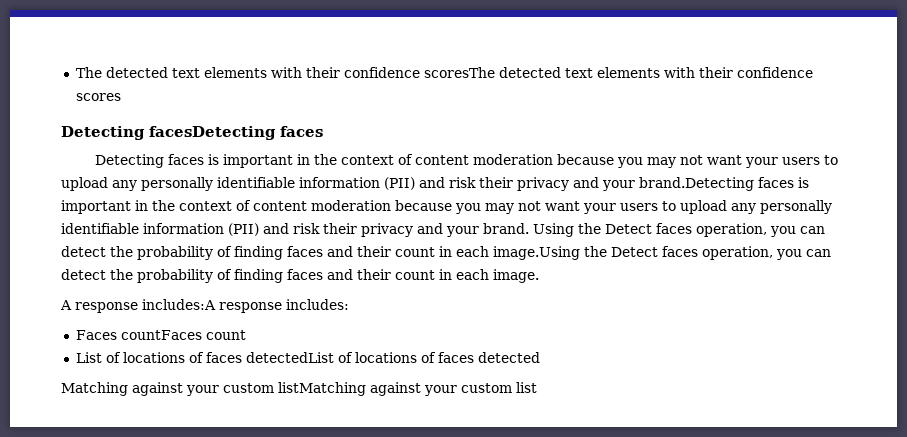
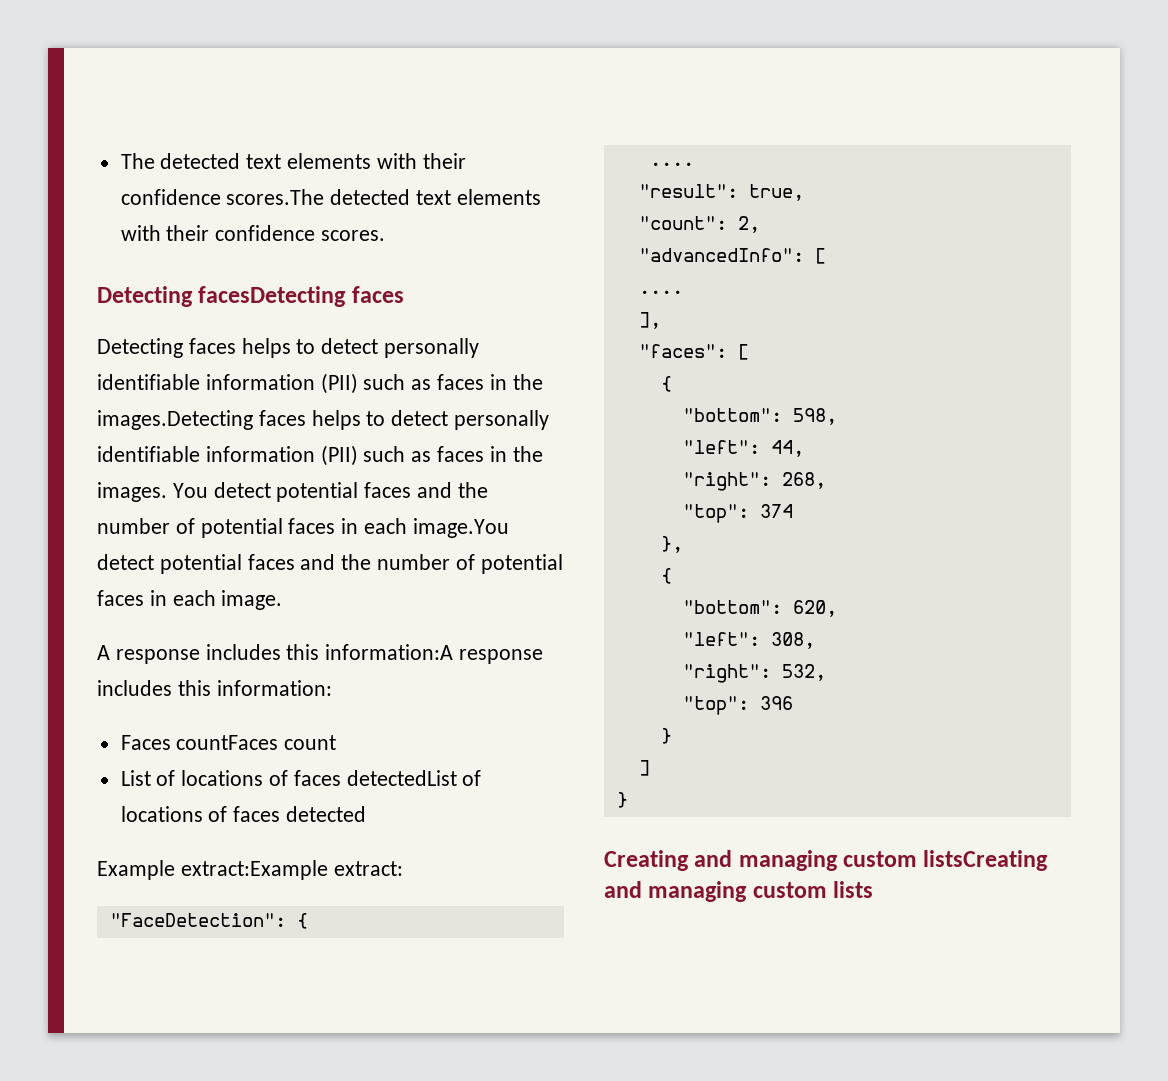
- The detected text elements with their confidence scoresThe detected text elements with their confidence scores
+ The detected text elements with their confidence scores.The detected text elements with their confidence scores.
- Detecting faces is important in the context of content moderation because you may not want your users to upload any personally identifiable information (PII) and risk their privacy and your brand.Detecting faces is important in the context of content moderation because you may not want your users to upload any personally identifiable information (PII) and risk their privacy and your brand. Using the Detect faces operation, you can detect the probability of finding faces and their count in each image.Using the Detect faces operation, you can detect the probability of finding faces and their count in each image.
+ Detecting faces helps to detect personally identifiable information (PII) such as faces in the images.Detecting faces helps to detect personally identifiable information (PII) such as faces in the images. You detect potential faces and the number of potential faces in each image.You detect potential faces and the number of potential faces in each image.
- A response includes:A response includes:
+ A response includes this information:A response includes this information:
- Matching against your custom listMatching against your custom list
+ Example extract:Example extract:
+ "FaceDetection": {
+ ....
+ "result": true,
+ "count": 2,
+ "advancedInfo": [
+ ....
+ ],
+ "faces": [
+ {
+ "bottom": 598,
+ "left": 44,
+ "right": 268,
+ "top": 374
+ },
+ {
+ "bottom": 620,
+ "left": 308,
+ "right": 532,
+ "top": 396
+ }
+ ]
+ }
+ Creating and managing custom listsCreating and managing custom lists

